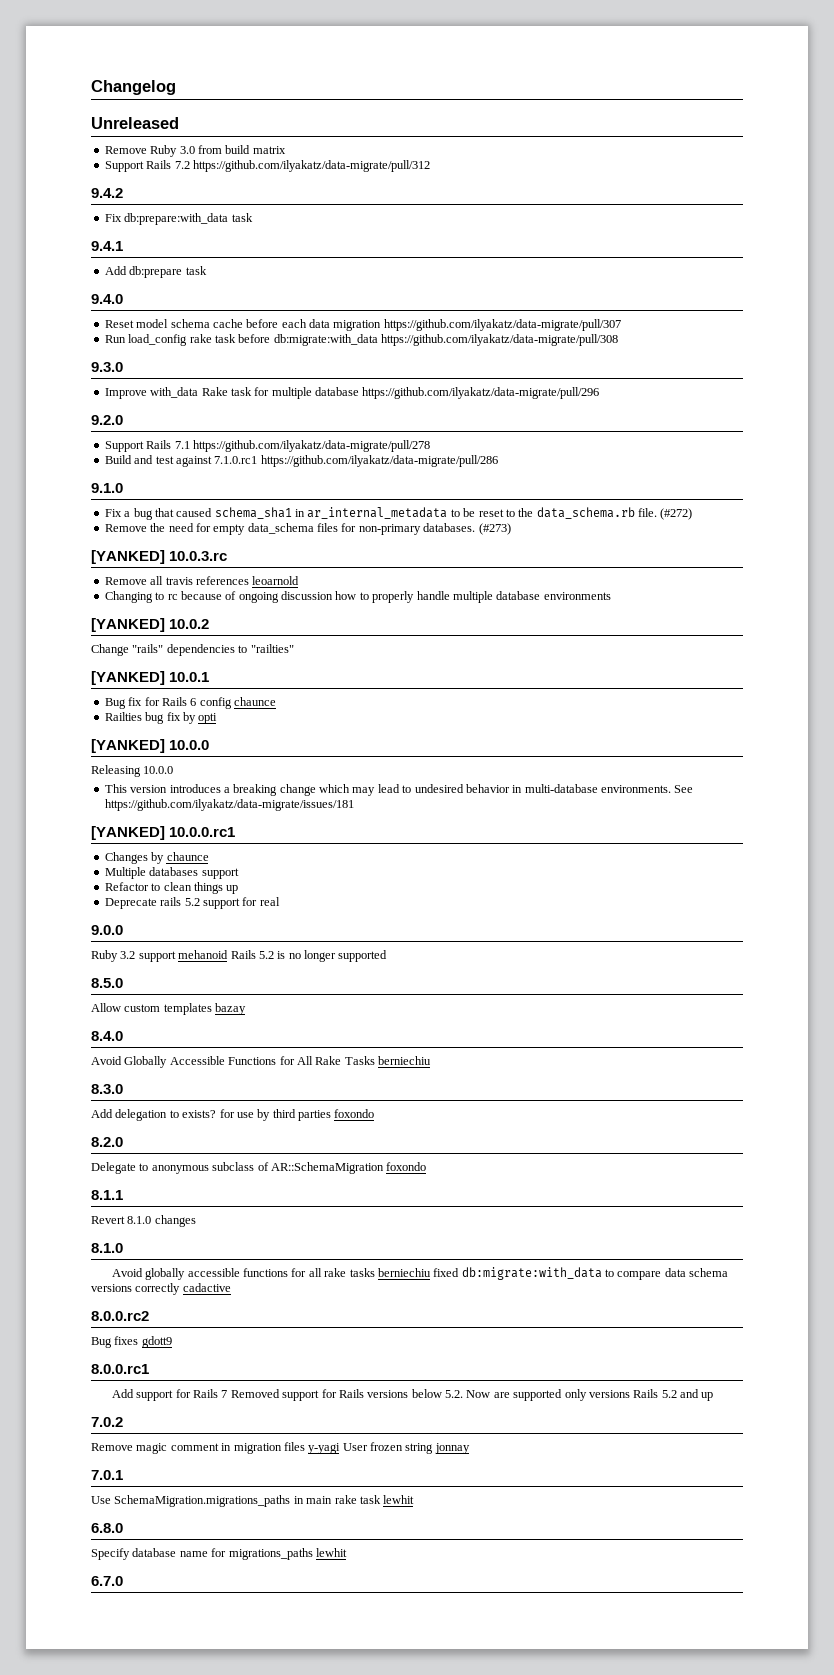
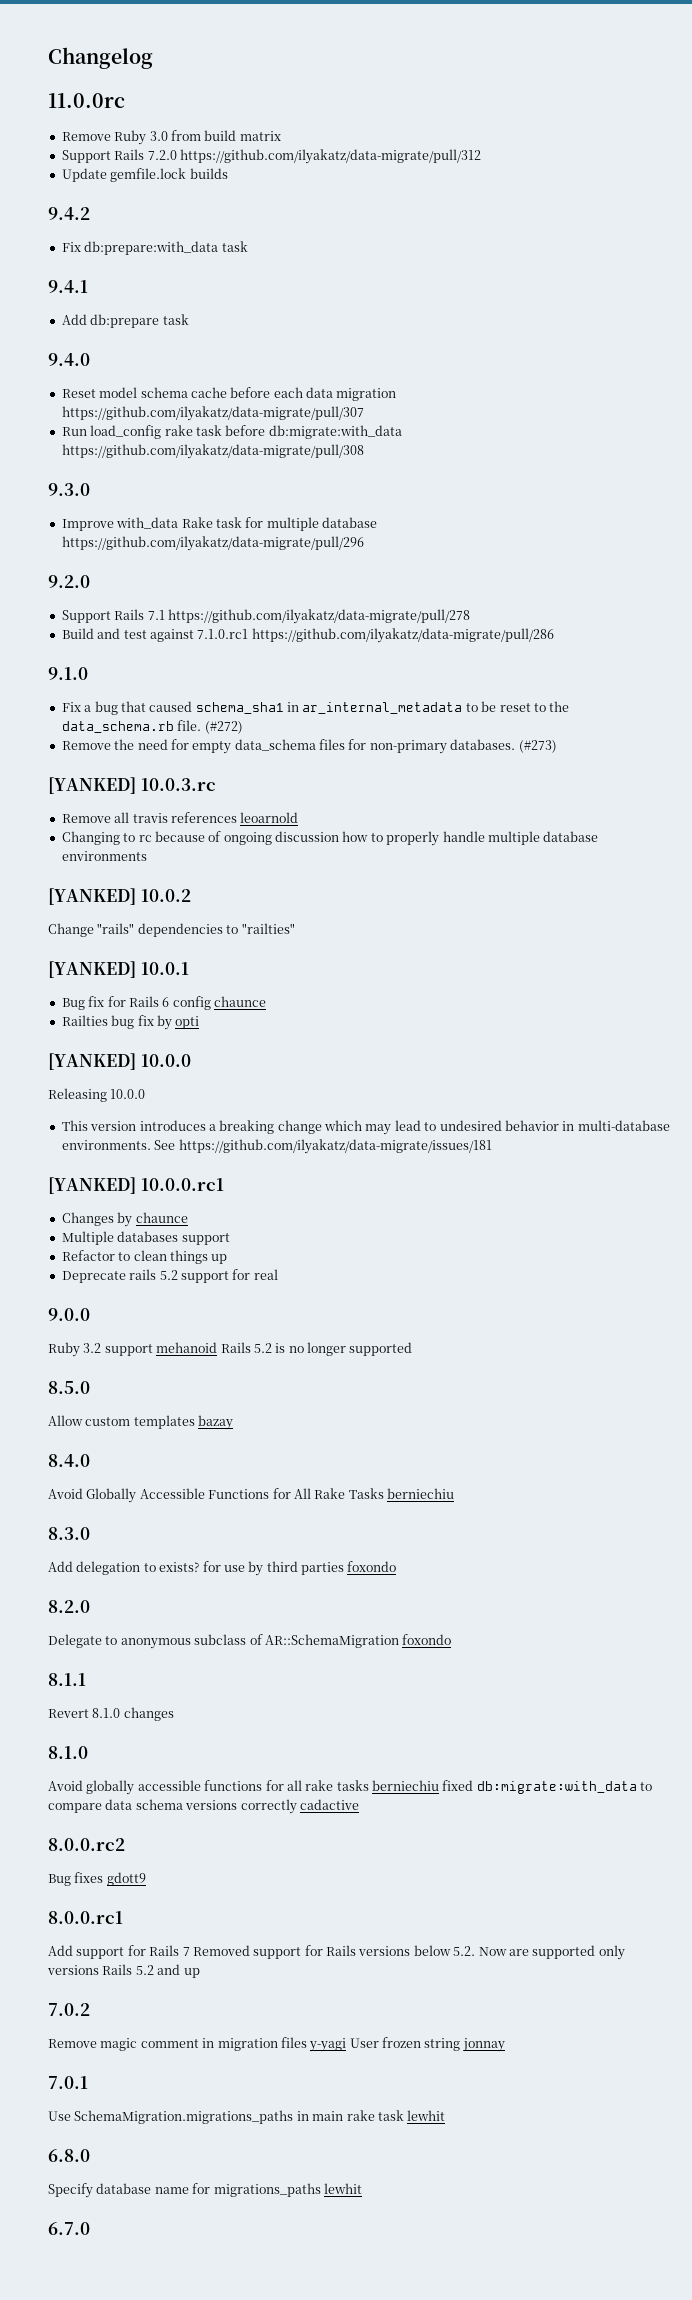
- Unreleased
+ 11.0.0rc
- Support Rails 7.2 https://github.com/ilyakatz/data-migrate/pull/312
+ Support Rails 7.2.0 https://github.com/ilyakatz/data-migrate/pull/312
+ Update gemfile.lock builds

